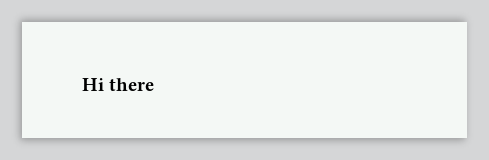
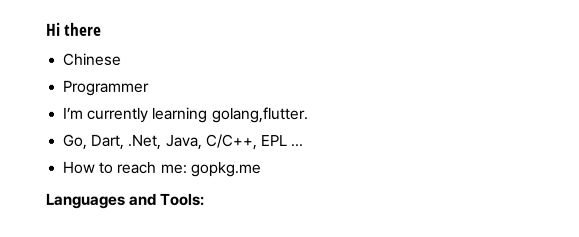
+ Chinese
+ Programmer
+ I’m currently learning golang,flutter.
+ Go, Dart, .Net, Java, C/C++, EPL ...
+ How to reach me: gopkg.me
+ Languages and Tools:

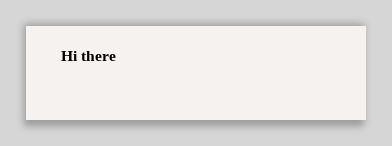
- Chinese
- Programmer
- I’m currently learning golang,flutter.
- Go, Dart, .Net, Java, C/C++, EPL ...
- How to reach me: gopkg.me
- Languages and Tools:

